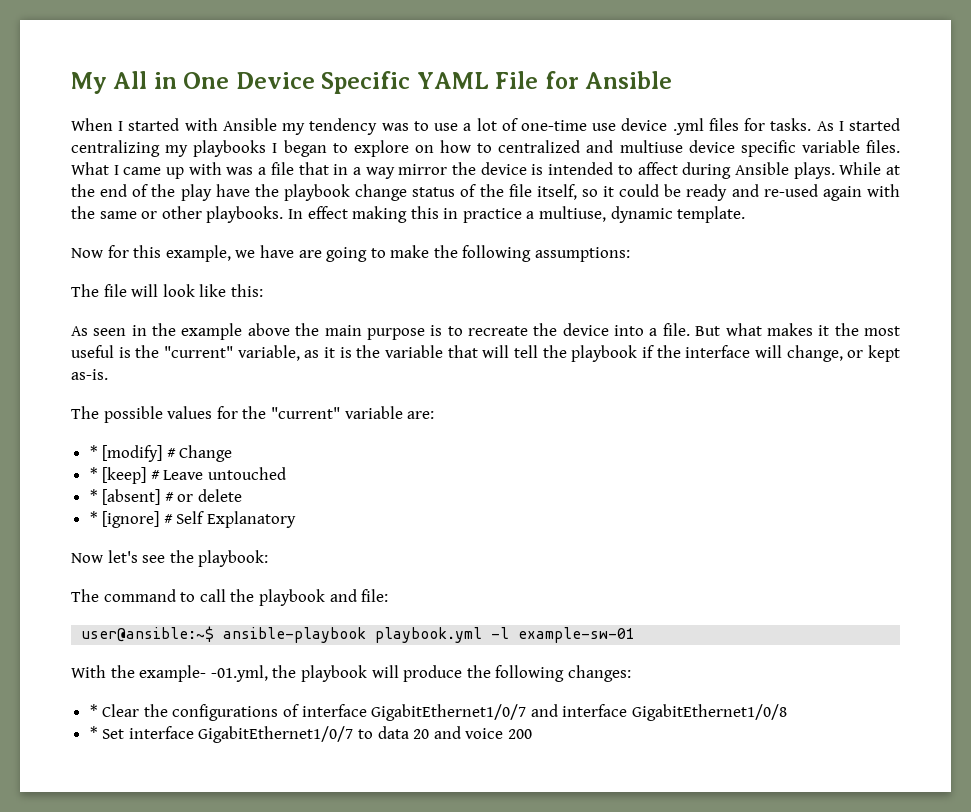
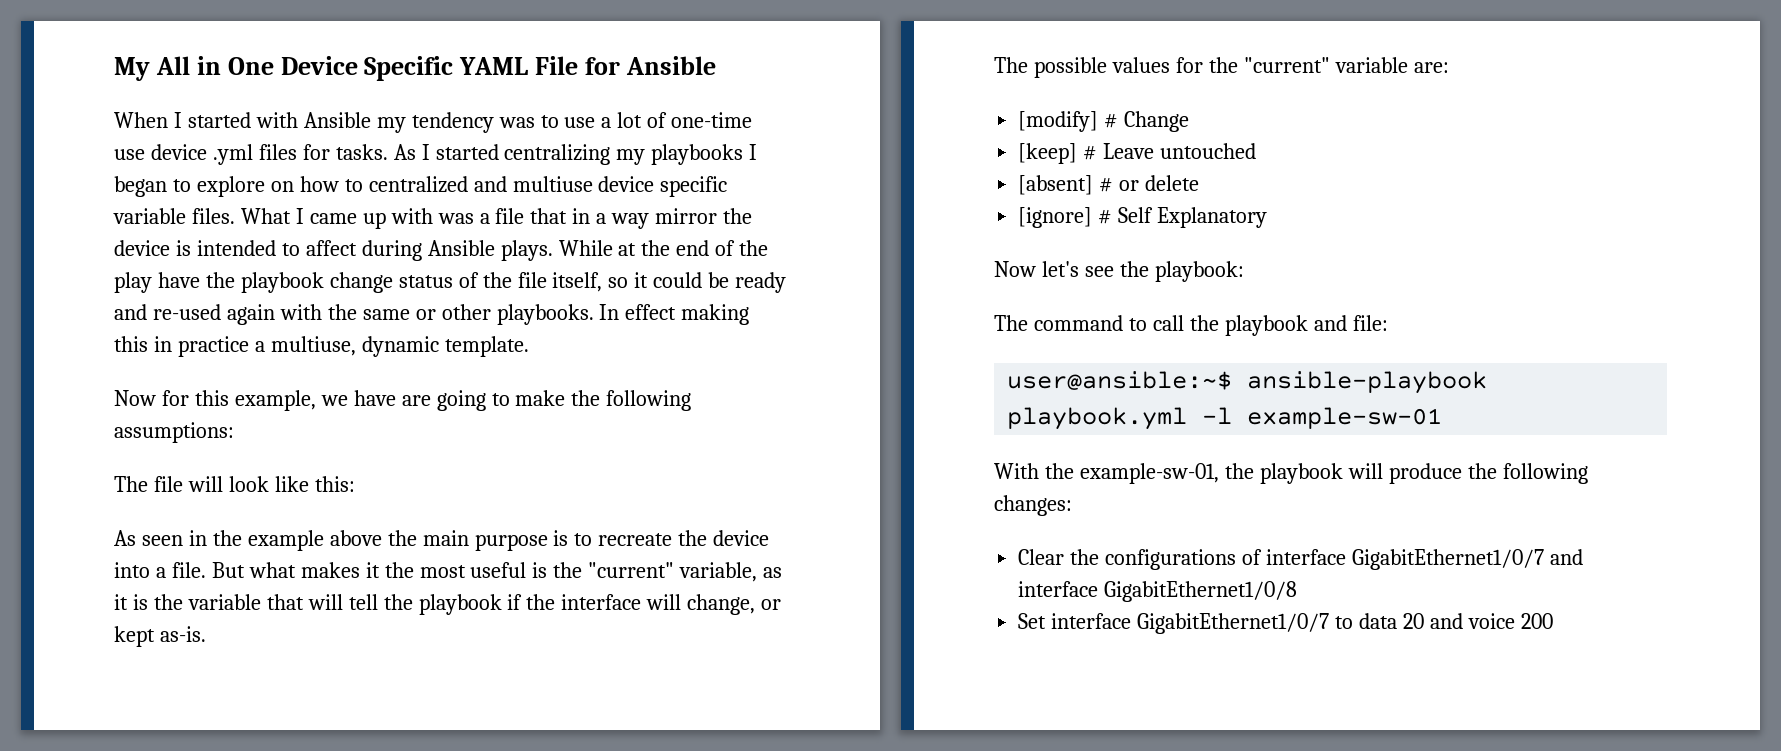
- * [modify] # Change
+ [modify] # Change
- * [keep] # Leave untouched
+ [keep] # Leave untouched
- * [absent] # or delete
+ [absent] # or delete
- * [ignore] # Self Explanatory
+ [ignore] # Self Explanatory
- With the example- -01.yml, the playbook will produce the following changes:
+ With the example-sw-01, the playbook will produce the following changes:
- * Clear the configurations of interface GigabitEthernet1/0/7 and interface GigabitEthernet1/0/8
+ Clear the configurations of interface GigabitEthernet1/0/7 and interface GigabitEthernet1/0/8
- * Set interface GigabitEthernet1/0/7 to data 20 and voice 200
+ Set interface GigabitEthernet1/0/7 to data 20 and voice 200

